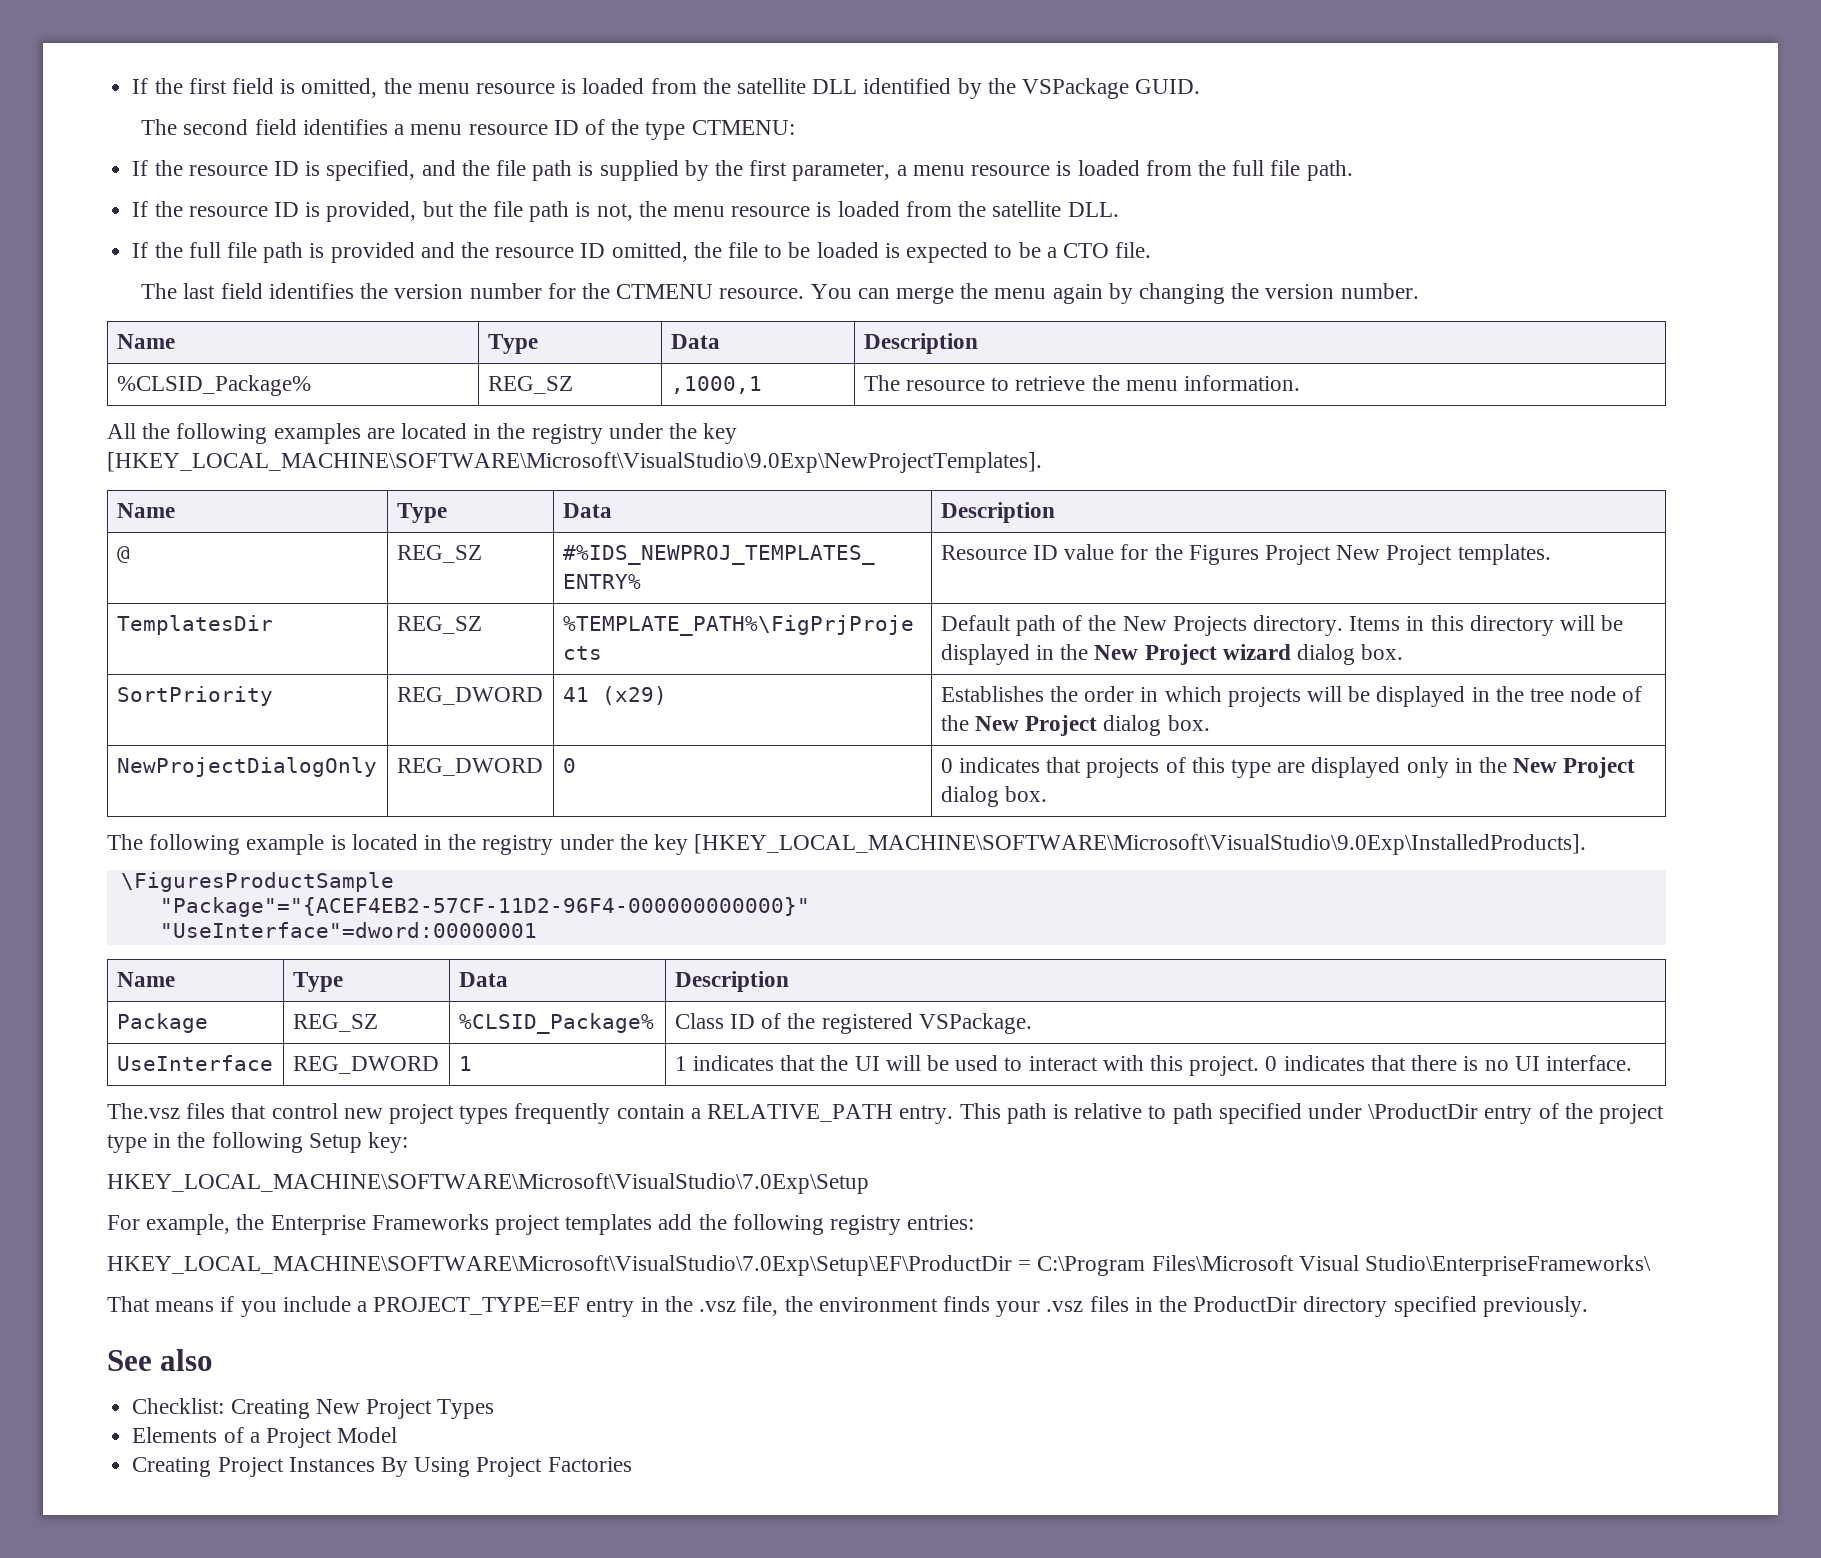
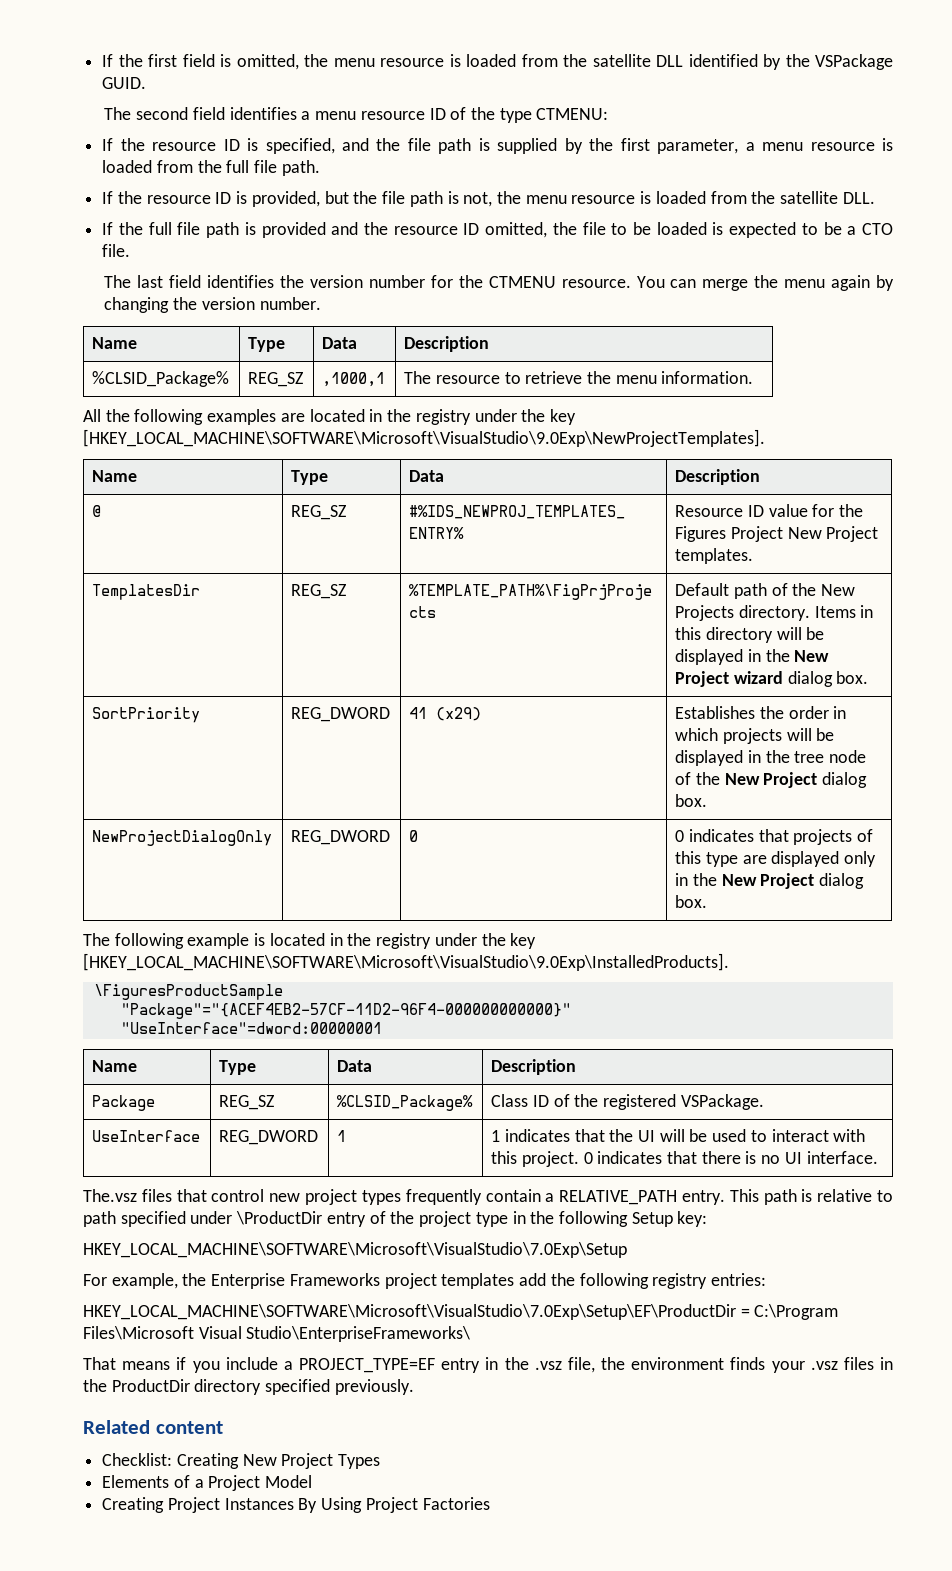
- See also
+ Related content

